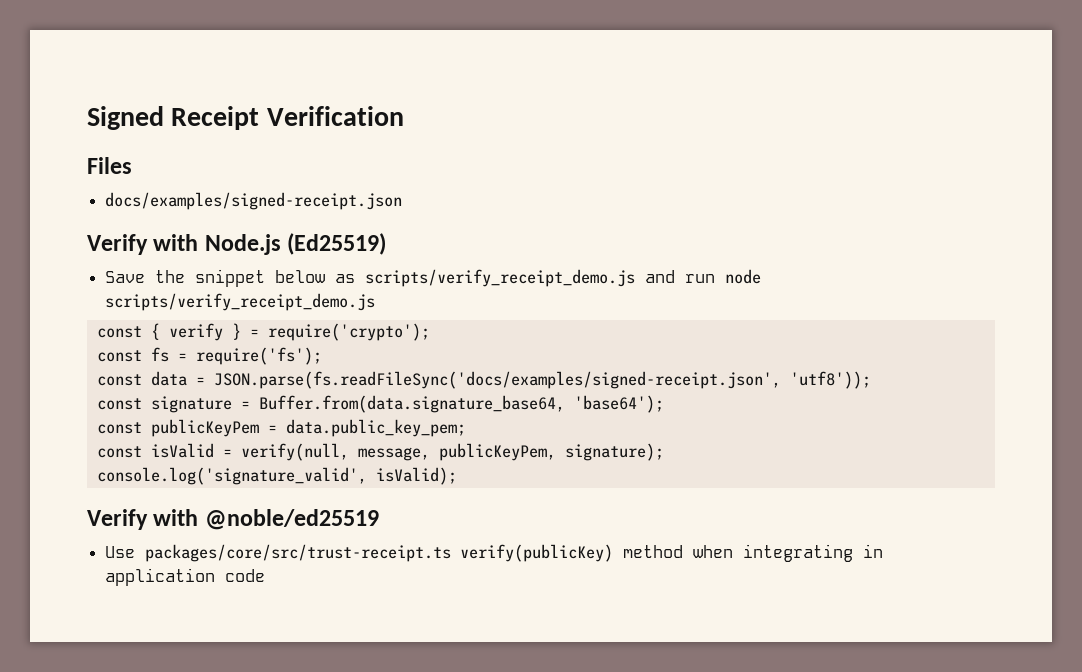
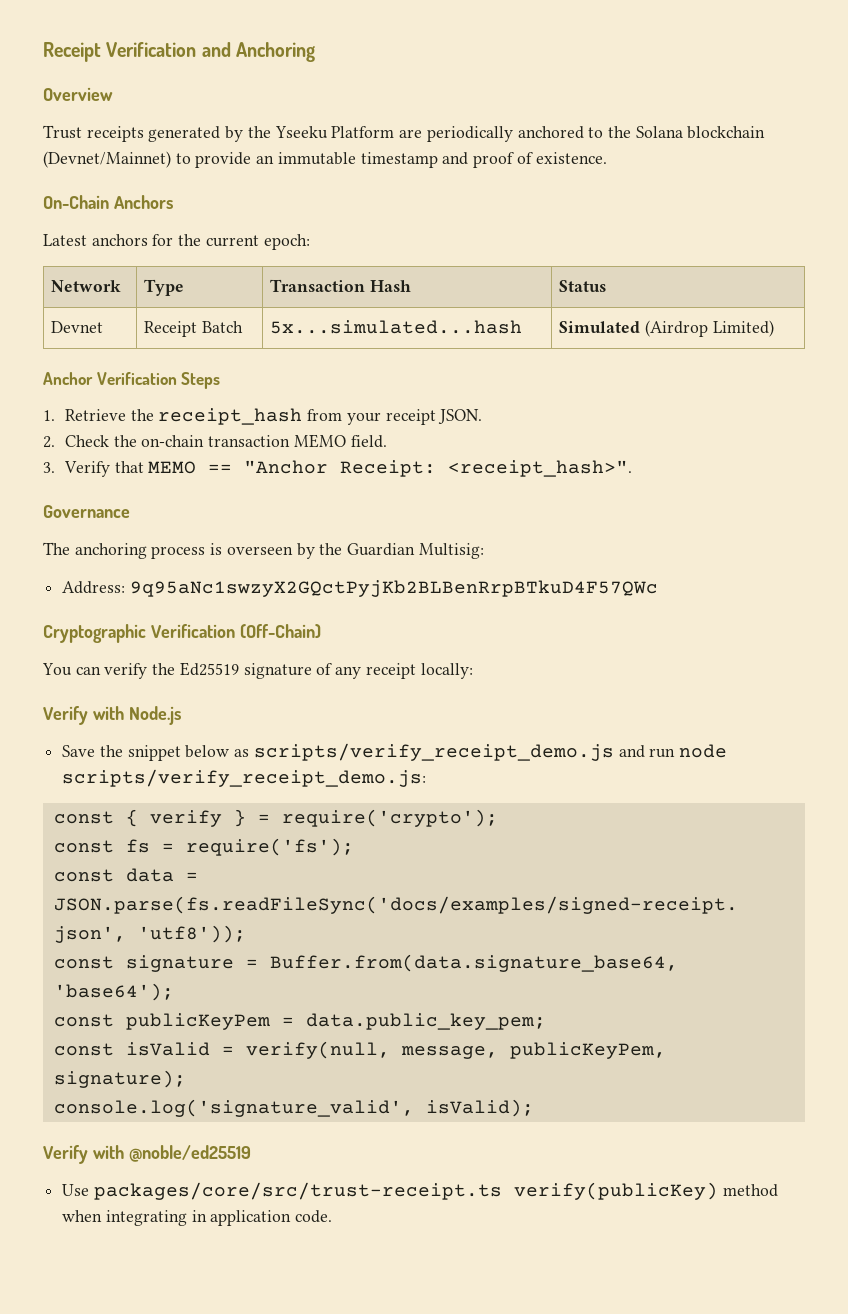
- Signed Receipt Verification
- Files
- docs/examples/signed-receipt.json
+ Receipt Verification and Anchoring
+ Overview
+ Trust receipts generated by the Yseeku Platform are periodically anchored to the Solana blockchain (Devnet/Mainnet) to provide an immutable timestamp and proof of existence.
+ On-Chain Anchors
+ Latest anchors for the current epoch:
+ Network | Type | Transaction Hash | Status
+ Devnet | Receipt Batch | 5x...simulated...hash | Simulated (Airdrop Limited)
+ Anchor Verification Steps
+ 1. Retrieve the receipt_hash from your receipt JSON.
+ 2. Check the on-chain transaction MEMO field.
+ 3. Verify that MEMO == "Anchor Receipt: <receipt_hash>".
+ Governance
+ The anchoring process is overseen by the Guardian Multisig:
+ Address: 9q95aNc1swzyX2GQctPyjKb2BLBenRrpBTkuD4F57QWc
+ Cryptographic Verification (Off-Chain)
+ You can verify the Ed25519 signature of any receipt locally:
- Verify with Node.js (Ed25519)
+ Verify with Node.js
- Save the snippet below as scripts/verify_receipt_demo.js and run node scripts/verify_receipt_demo.js
+ Save the snippet below as scripts/verify_receipt_demo.js and run node scripts/verify_receipt_demo.js:
- Use packages/core/src/trust-receipt.ts verify(publicKey) method when integrating in application code
+ Use packages/core/src/trust-receipt.ts verify(publicKey) method when integrating in application code.

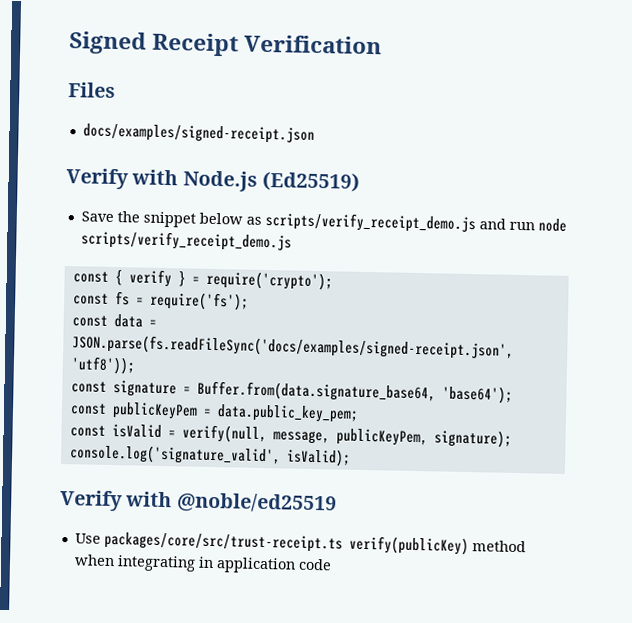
- Receipt Verification and Anchoring
- Overview
- Trust receipts generated by the Yseeku Platform are periodically anchored to the Solana blockchain (Devnet/Mainnet) to provide an immutable timestamp and proof of existence.
- On-Chain Anchors
- Latest anchors for the current epoch:
- Network | Type | Transaction Hash | Status
- Devnet | Receipt Batch | 5x...simulated...hash | Simulated (Airdrop Limited)
- Anchor Verification Steps
- 1. Retrieve the receipt_hash from your receipt JSON.
- 2. Check the on-chain transaction MEMO field.
- 3. Verify that MEMO == "Anchor Receipt: <receipt_hash>".
- Governance
- The anchoring process is overseen by the Guardian Multisig:
- Address: 9q95aNc1swzyX2GQctPyjKb2BLBenRrpBTkuD4F57QWc
- Cryptographic Verification (Off-Chain)
- You can verify the Ed25519 signature of any receipt locally:
+ Signed Receipt Verification
+ Files
+ docs/examples/signed-receipt.json
- Verify with Node.js
+ Verify with Node.js (Ed25519)
- Save the snippet below as scripts/verify_receipt_demo.js and run node scripts/verify_receipt_demo.js:
+ Save the snippet below as scripts/verify_receipt_demo.js and run node scripts/verify_receipt_demo.js
- Use packages/core/src/trust-receipt.ts verify(publicKey) method when integrating in application code.
+ Use packages/core/src/trust-receipt.ts verify(publicKey) method when integrating in application code

